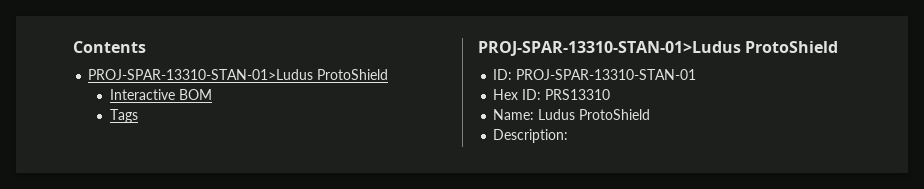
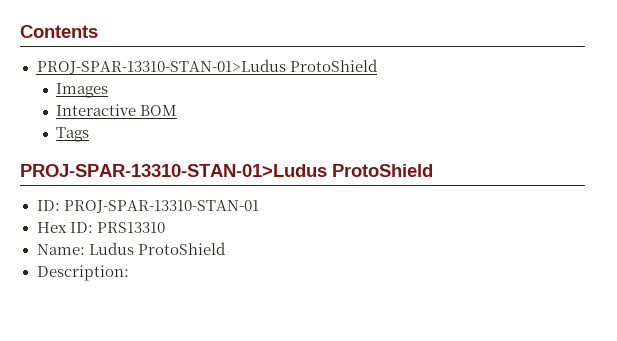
+ Images

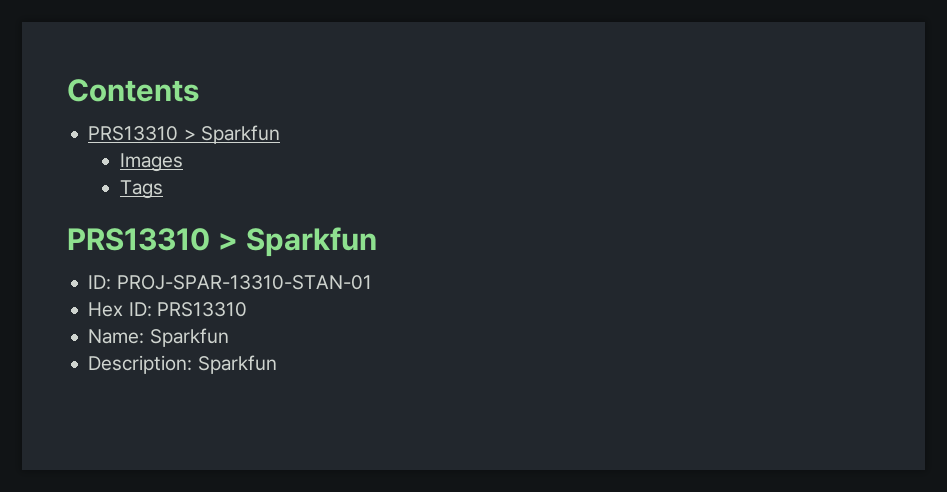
  Contents
- PROJ-SPAR-13310-STAN-01>Ludus ProtoShield
+ PRS13310 > Sparkfun
- Interactive BOM
  Tags
- PROJ-SPAR-13310-STAN-01>Ludus ProtoShield
+ PRS13310 > Sparkfun
- Name: Ludus ProtoShield
+ Name: Sparkfun
- Description:
+ Description: Sparkfun

